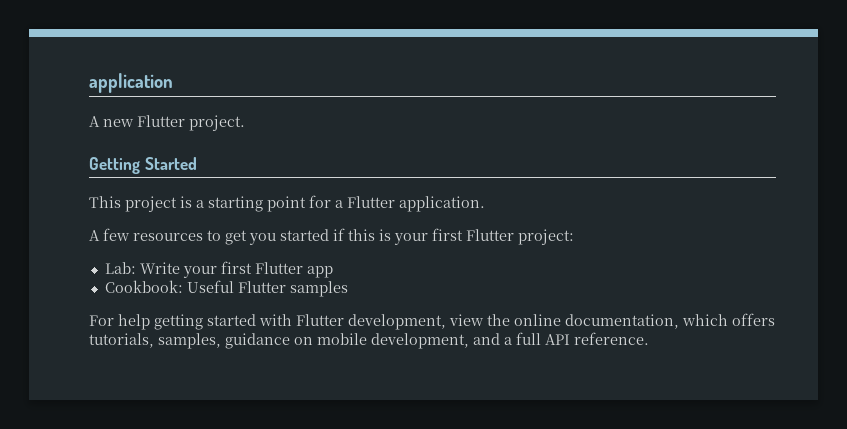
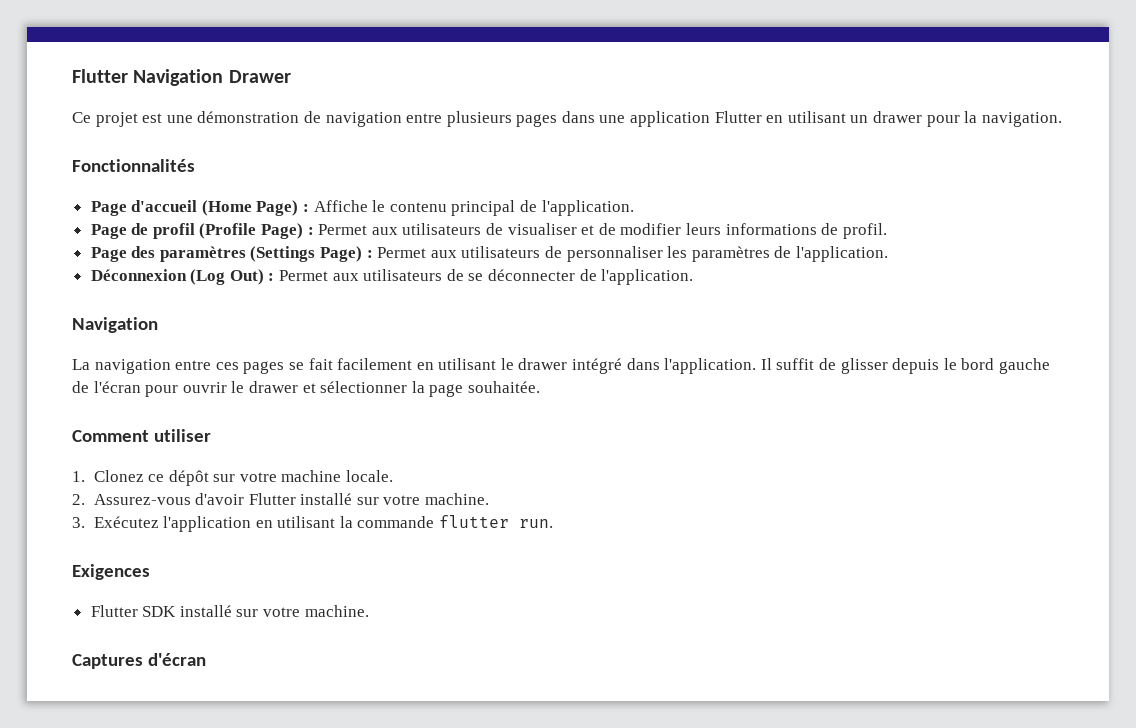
- application
- A new Flutter project.
- Getting Started
- This project is a starting point for a Flutter application.
- A few resources to get you started if this is your first Flutter project:
- Lab: Write your first Flutter app
- Cookbook: Useful Flutter samples
- For help getting started with Flutter development, view the online documentation, which offers tutorials, samples, guidance on mobile development, and a full API reference.
+ Flutter Navigation Drawer
+ Ce projet est une démonstration de navigation entre plusieurs pages dans une application Flutter en utilisant un drawer pour la navigation.
+ Fonctionnalités
+ Page d'accueil (Home Page) : Affiche le contenu principal de l'application.
+ Page de profil (Profile Page) : Permet aux utilisateurs de visualiser et de modifier leurs informations de profil.
+ Page des paramètres (Settings Page) : Permet aux utilisateurs de personnaliser les paramètres de l'application.
+ Déconnexion (Log Out) : Permet aux utilisateurs de se déconnecter de l'application.
+ Navigation
+ La navigation entre ces pages se fait facilement en utilisant le drawer intégré dans l'application. Il suffit de glisser depuis le bord gauche de l'écran pour ouvrir le drawer et sélectionner la page souhaitée.
+ Comment utiliser
+ 1. Clonez ce dépôt sur votre machine locale.
+ 2. Assurez-vous d'avoir Flutter installé sur votre machine.
+ 3. Exécutez l'application en utilisant la commande flutter run.
+ Exigences
+ Flutter SDK installé sur votre machine.
+ Captures d'écran

